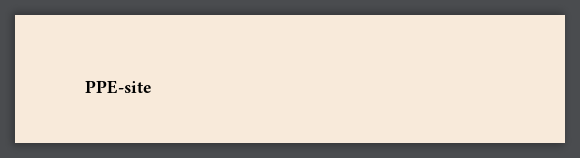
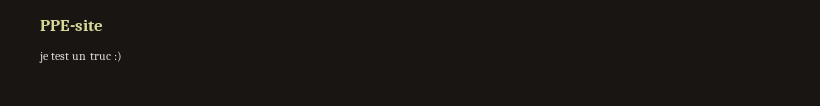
+ je test un truc :)

